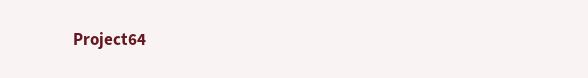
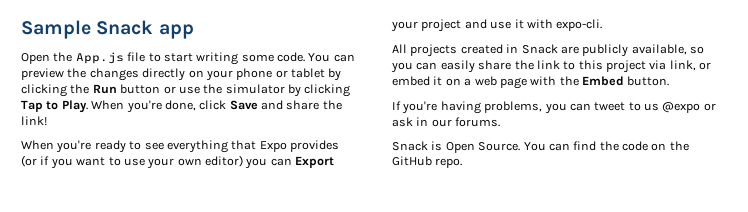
- Project64
+ Sample Snack app
+ Open the App.js file to start writing some code. You can preview the changes directly on your phone or tablet by clicking the Run button or use the simulator by clicking Tap to Play. When you're done, click Save and share the link!
+ When you're ready to see everything that Expo provides (or if you want to use your own editor) you can Export your project and use it with expo-cli.
+ All projects created in Snack are publicly available, so you can easily share the link to this project via link, or embed it on a web page with the Embed button.
+ If you're having problems, you can tweet to us @expo or ask in our forums.
+ Snack is Open Source. You can find the code on the GitHub repo.

